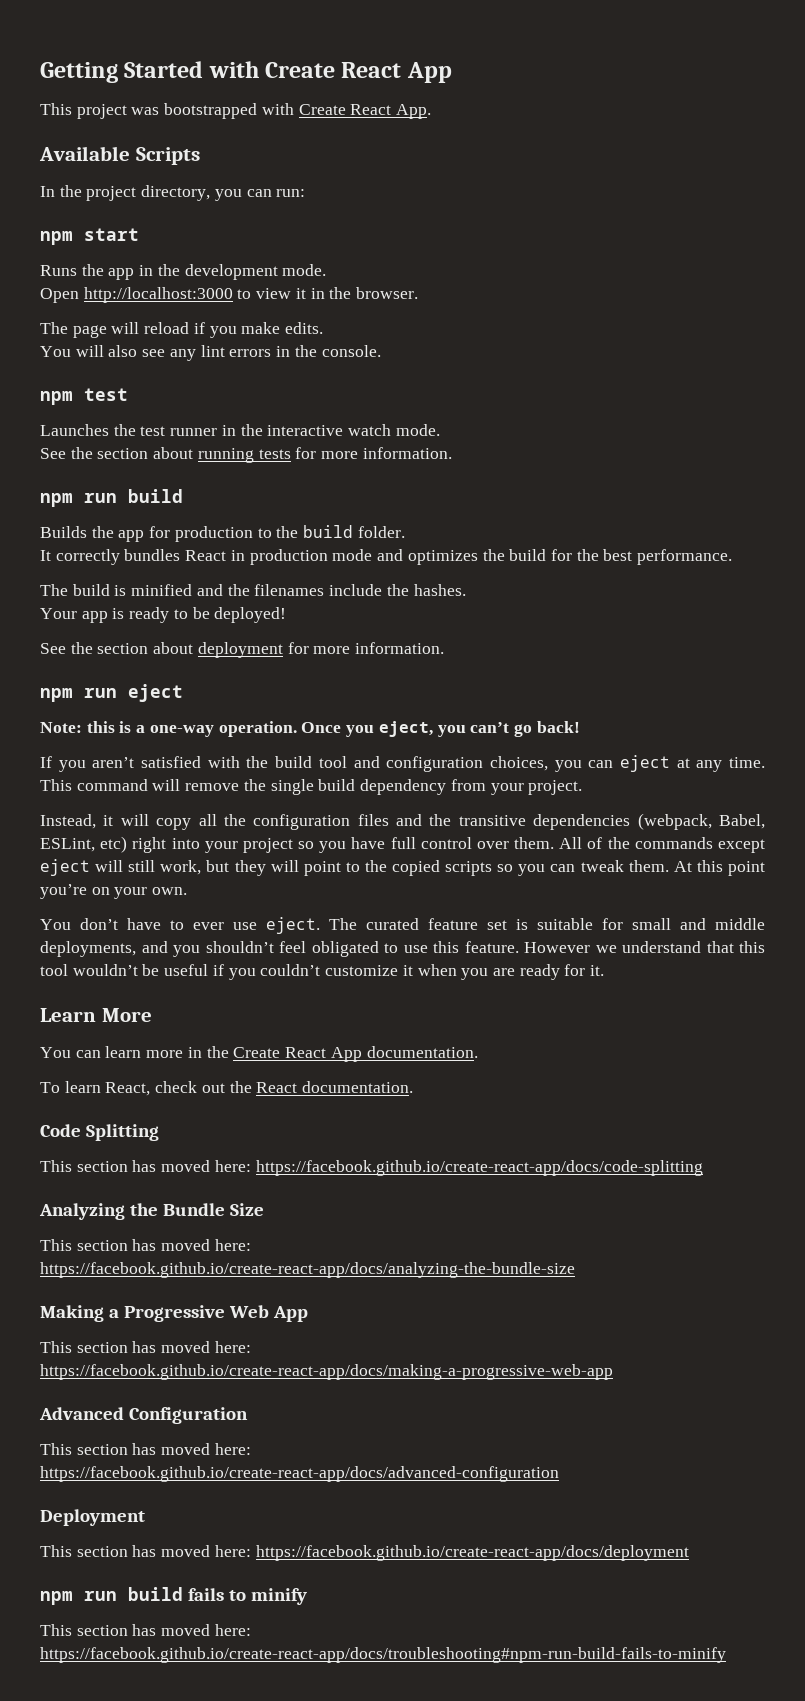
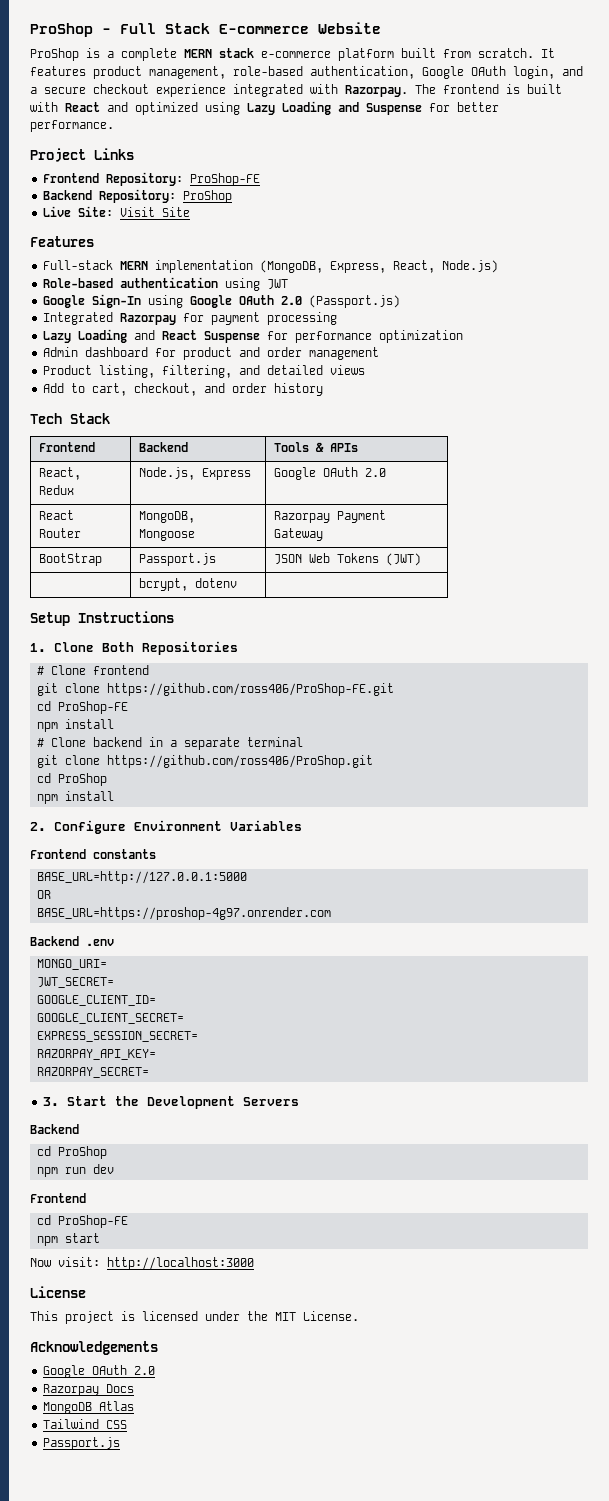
- Getting Started with Create React App
- This project was bootstrapped with Create React App.
- Available Scripts
- In the project directory, you can run:
+ ProShop - Full Stack E-commerce Website
+ ProShop is a complete MERN stack e-commerce platform built from scratch. It features product management, role-based authentication, Google OAuth login, and a secure checkout experience integrated with Razorpay. The frontend is built with React and optimized using Lazy Loading and Suspense for better performance.
+ Project Links
+ Frontend Repository: ProShop-FE
+ Backend Repository: ProShop
+ Live Site: Visit Site
+ Features
+ Full-stack MERN implementation (MongoDB, Express, React, Node.js)
+ Role-based authentication using JWT
+ Google Sign-In using Google OAuth 2.0 (Passport.js)
+ Integrated Razorpay for payment processing
+ Lazy Loading and React Suspense for performance optimization
+ Admin dashboard for product and order management
+ Product listing, filtering, and detailed views
+ Add to cart, checkout, and order history
+ Tech Stack
+ Frontend | Backend | Tools & APIs
+ React, Redux | Node.js, Express | Google OAuth 2.0
+ React Router | MongoDB, Mongoose | Razorpay Payment Gateway
+ BootStrap | Passport.js | JSON Web Tokens (JWT)
+ | bcrypt, dotenv |
+ Setup Instructions
+ 1. Clone Both Repositories
+ # Clone frontend
+ git clone https://github.com/ross406/ProShop-FE.git
+ cd ProShop-FE
+ npm install
+ # Clone backend in a separate terminal
+ git clone https://github.com/ross406/ProShop.git
+ cd ProShop
+ npm install
+ 2. Configure Environment Variables
+ Frontend constants
+ BASE_URL=http://127.0.0.1:5000
+ OR
+ BASE_URL=https://proshop-4g97.onrender.com
+ Backend .env
+ MONGO_URI=
+ JWT_SECRET=
+ GOOGLE_CLIENT_ID=
+ GOOGLE_CLIENT_SECRET=
+ EXPRESS_SESSION_SECRET=
+ RAZORPAY_API_KEY=
+ RAZORPAY_SECRET=
+ 3. Start the Development Servers
+ Backend
+ cd ProShop
+ npm run dev
+ Frontend
+ cd ProShop-FE
  npm start
- Runs the app in the development mode.
- Open http://localhost:3000 to view it in the browser.
- The page will reload if you make edits.
- You will also see any lint errors in the console.
- npm test
- Launches the test runner in the interactive watch mode.
- See the section about running tests for more information.
- npm run build
- Builds the app for production to the build folder.
- It correctly bundles React in production mode and optimizes the build for the best performance.
- The build is minified and the filenames include the hashes.
- Your app is ready to be deployed!
- See the section about deployment for more information.
- npm run eject
- Note: this is a one-way operation. Once you eject, you can’t go back!
- If you aren’t satisfied with the build tool and configuration choices, you can eject at any time. This command will remove the single build dependency from your project.
- Instead, it will copy all the configuration files and the transitive dependencies (webpack, Babel, ESLint, etc) right into your project so you have full control over them. All of the commands except eject will still work, but they will point to the copied scripts so you can tweak them. At this point you’re on your own.
- You don’t have to ever use eject. The curated feature set is suitable for small and middle deployments, and you shouldn’t feel obligated to use this feature. However we understand that this tool wouldn’t be useful if you couldn’t customize it when you are ready for it.
- Learn More
- You can learn more in the Create React App documentation.
- To learn React, check out the React documentation.
- Code Splitting
- This section has moved here: https://facebook.github.io/create-react-app/docs/code-splitting
- Analyzing the Bundle Size
- This section has moved here: https://facebook.github.io/create-react-app/docs/analyzing-the-bundle-size
- Making a Progressive Web App
- This section has moved here: https://facebook.github.io/create-react-app/docs/making-a-progressive-web-app
- Advanced Configuration
- This section has moved here: https://facebook.github.io/create-react-app/docs/advanced-configuration
- Deployment
- This section has moved here: https://facebook.github.io/create-react-app/docs/deployment
- npm run build fails to minify
- This section has moved here: https://facebook.github.io/create-react-app/docs/troubleshooting#npm-run-build-fails-to-minify
+ Now visit: http://localhost:3000
+ License
+ This project is licensed under the MIT License.
+ Acknowledgements
+ Google OAuth 2.0
+ Razorpay Docs
+ MongoDB Atlas
+ Tailwind CSS
+ Passport.js

